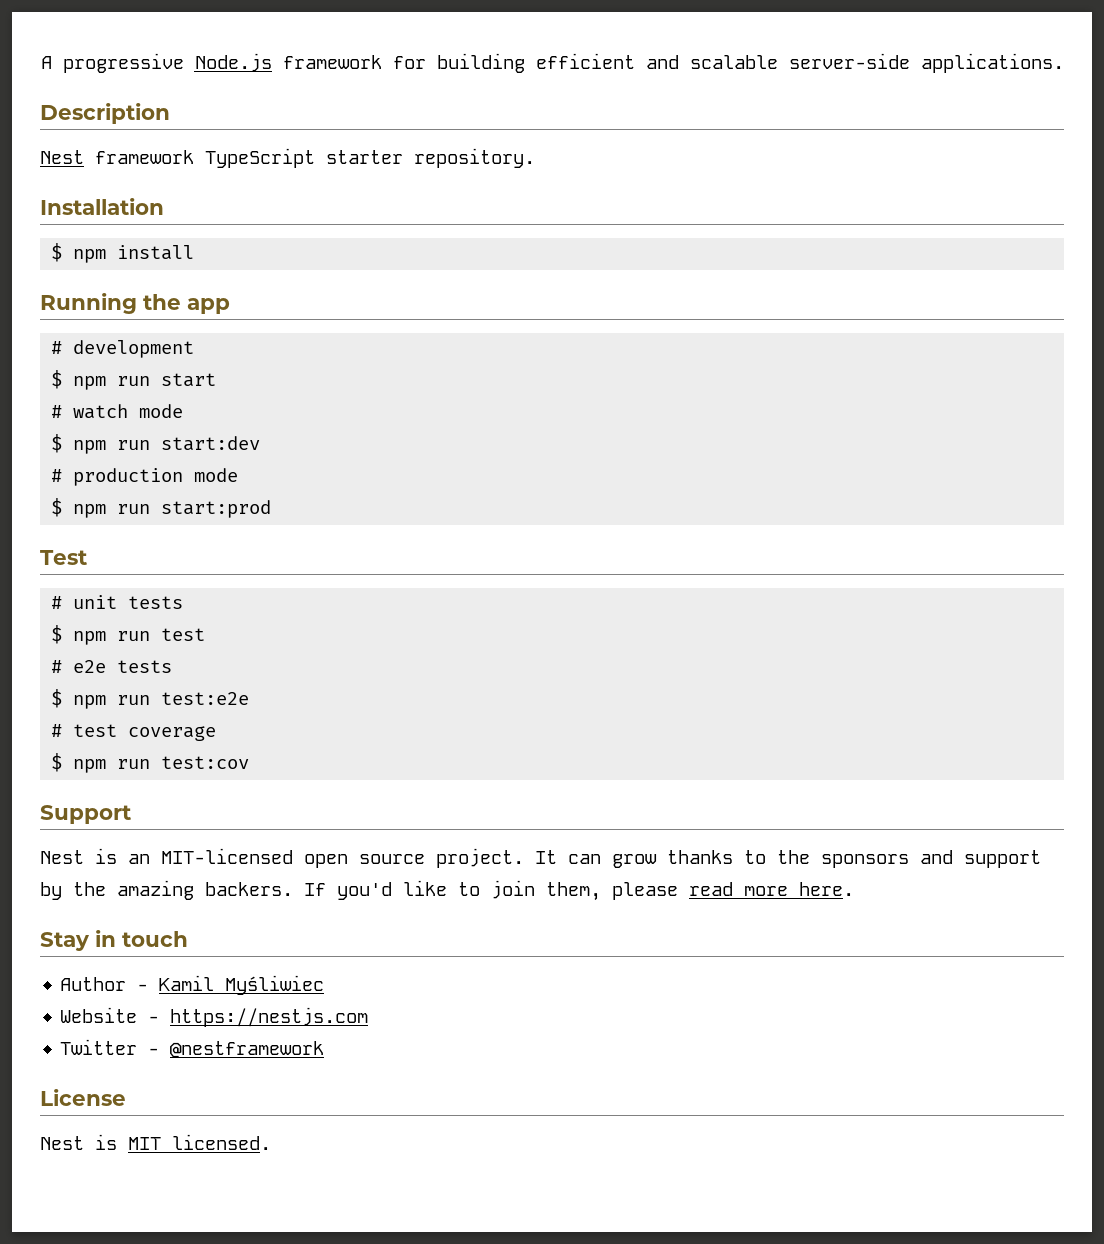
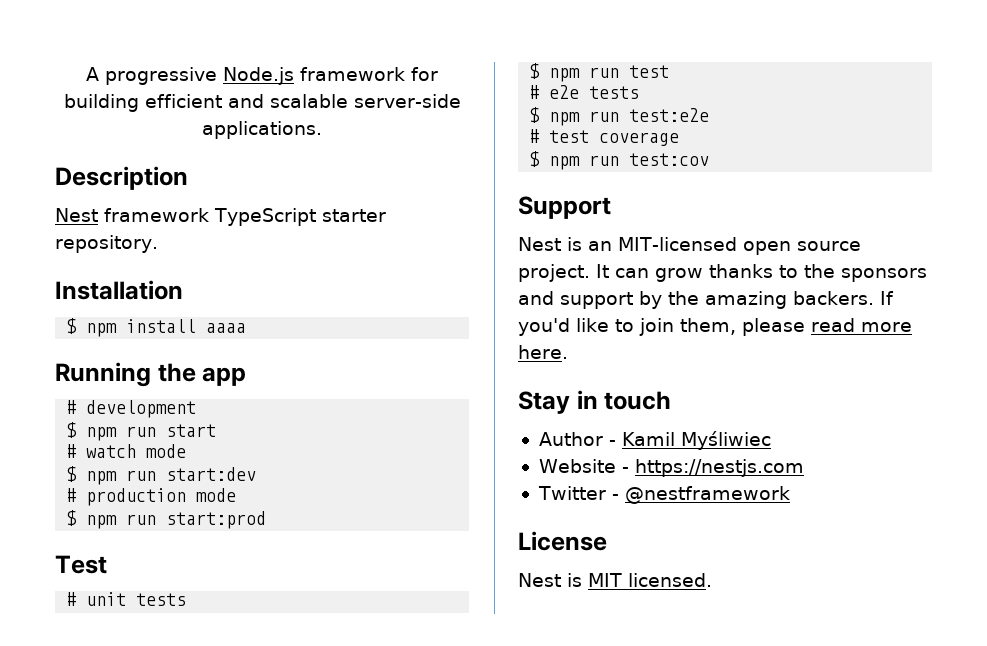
- $ npm install
+ $ npm install aaaa

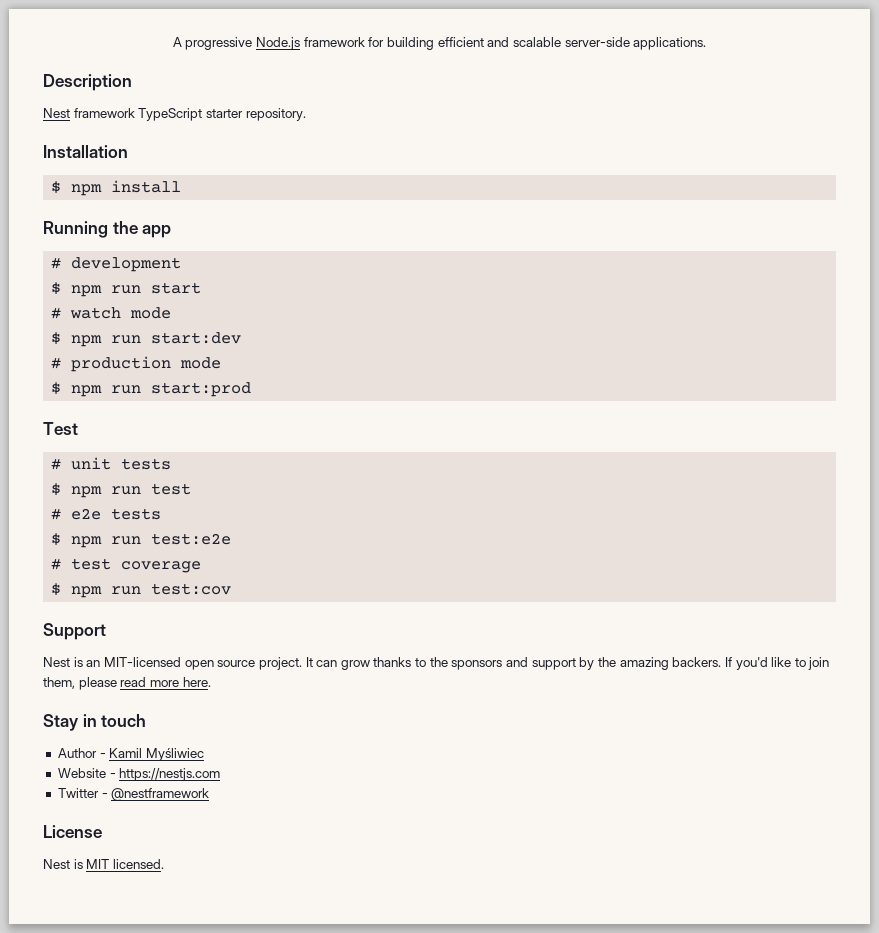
- $ npm install aaaa
+ $ npm install

